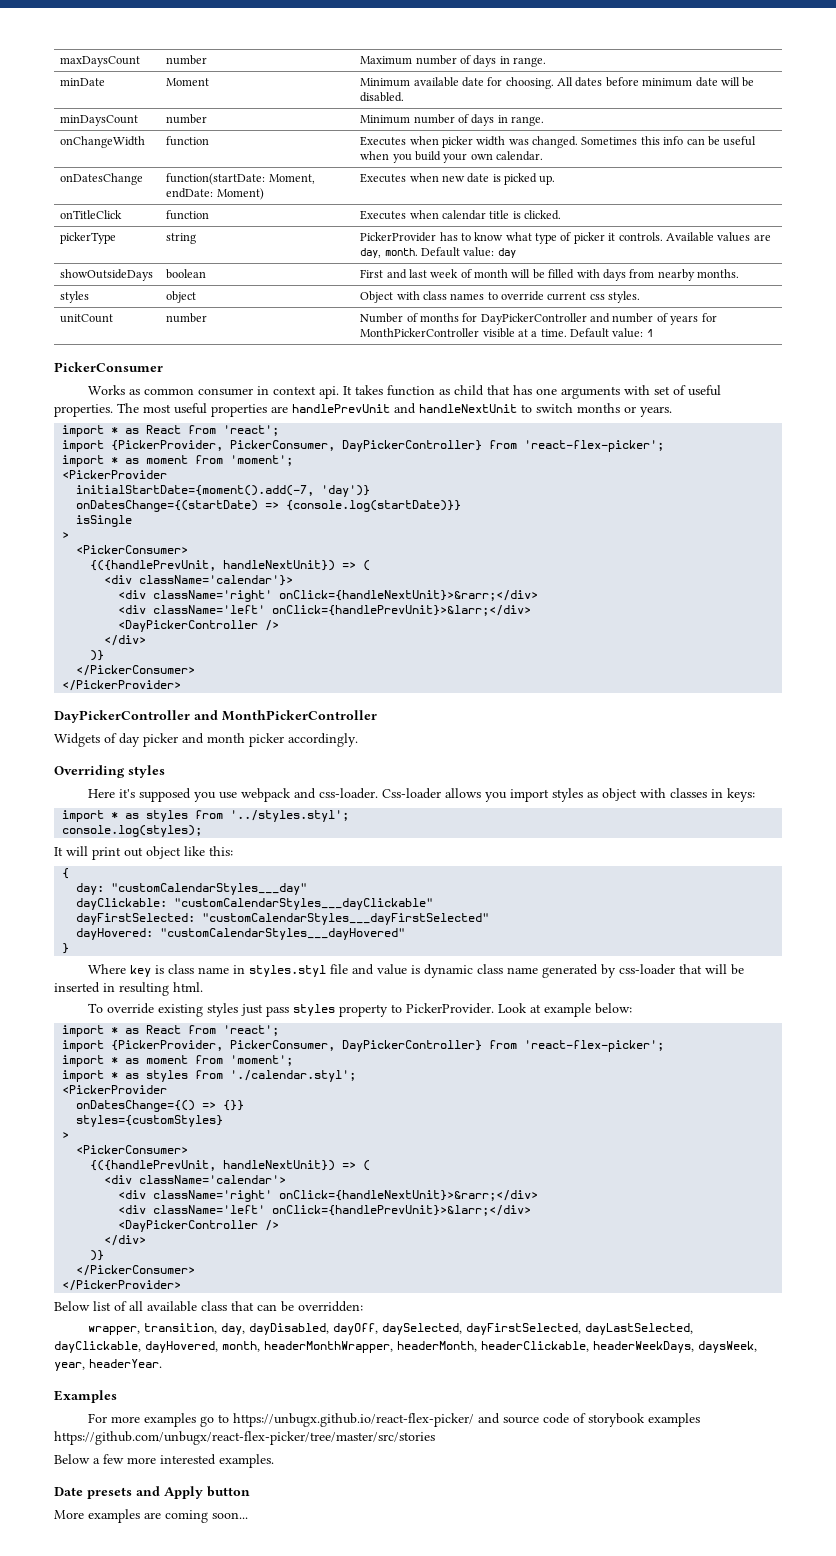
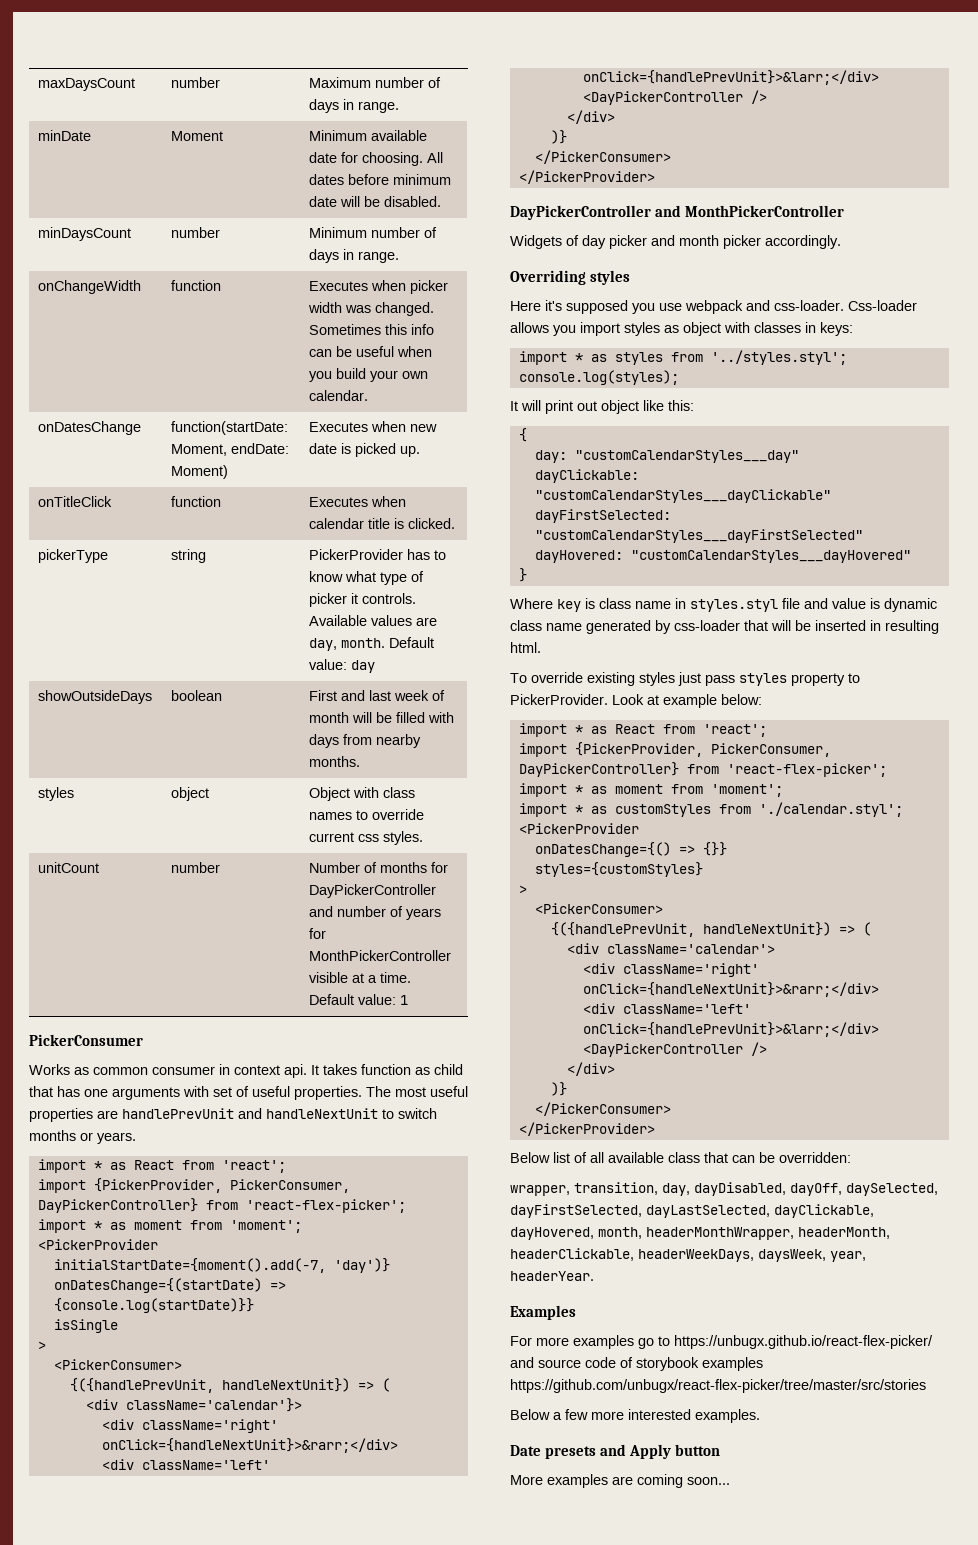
- import * as styles from './calendar.styl';
+ import * as customStyles from './calendar.styl';

